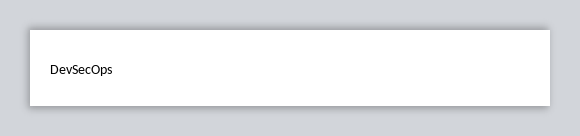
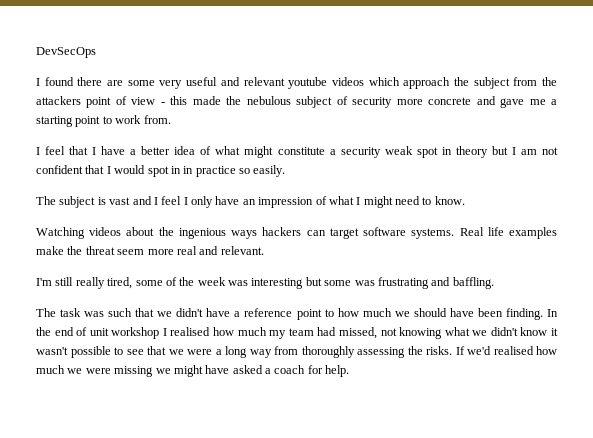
+ I found there are some very useful and relevant youtube videos which approach the subject from the attackers point of view - this made the nebulous subject of security more concrete and gave me a starting point to work from.
+ I feel that I have a better idea of what might constitute a security weak spot in theory but I am not confident that I would spot in in practice so easily.
+ The subject is vast and I feel I only have an impression of what I might need to know.
+ Watching videos about the ingenious ways hackers can target software systems. Real life examples make the threat seem more real and relevant.
+ I'm still really tired, some of the week was interesting but some was frustrating and baffling.
+ The task was such that we didn't have a reference point to how much we should have been finding. In the end of unit workshop I realised how much my team had missed, not knowing what we didn't know it wasn't possible to see that we were a long way from thoroughly assessing the risks. If we'd realised how much we were missing we might have asked a coach for help.

